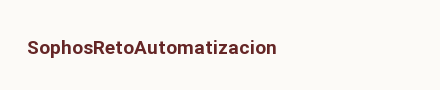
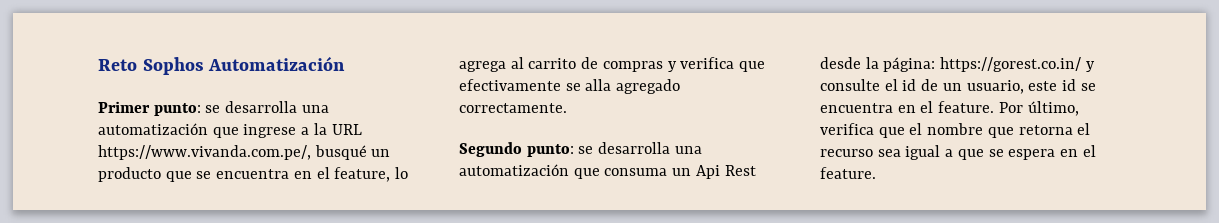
- SophosRetoAutomatizacion
+ Reto Sophos Automatización
+ Primer punto: se desarrolla una automatización que ingrese a la URL https://www.vivanda.com.pe/, busqué un producto que se encuentra en el feature, lo agrega al carrito de compras y verifica que efectivamente se alla agregado correctamente.
+ Segundo punto: se desarrolla una automatización que consuma un Api Rest desde la página: https://gorest.co.in/ y consulte el id de un usuario, este id se encuentra en el feature. Por último, verifica que el nombre que retorna el recurso sea igual a que se espera en el feature.

